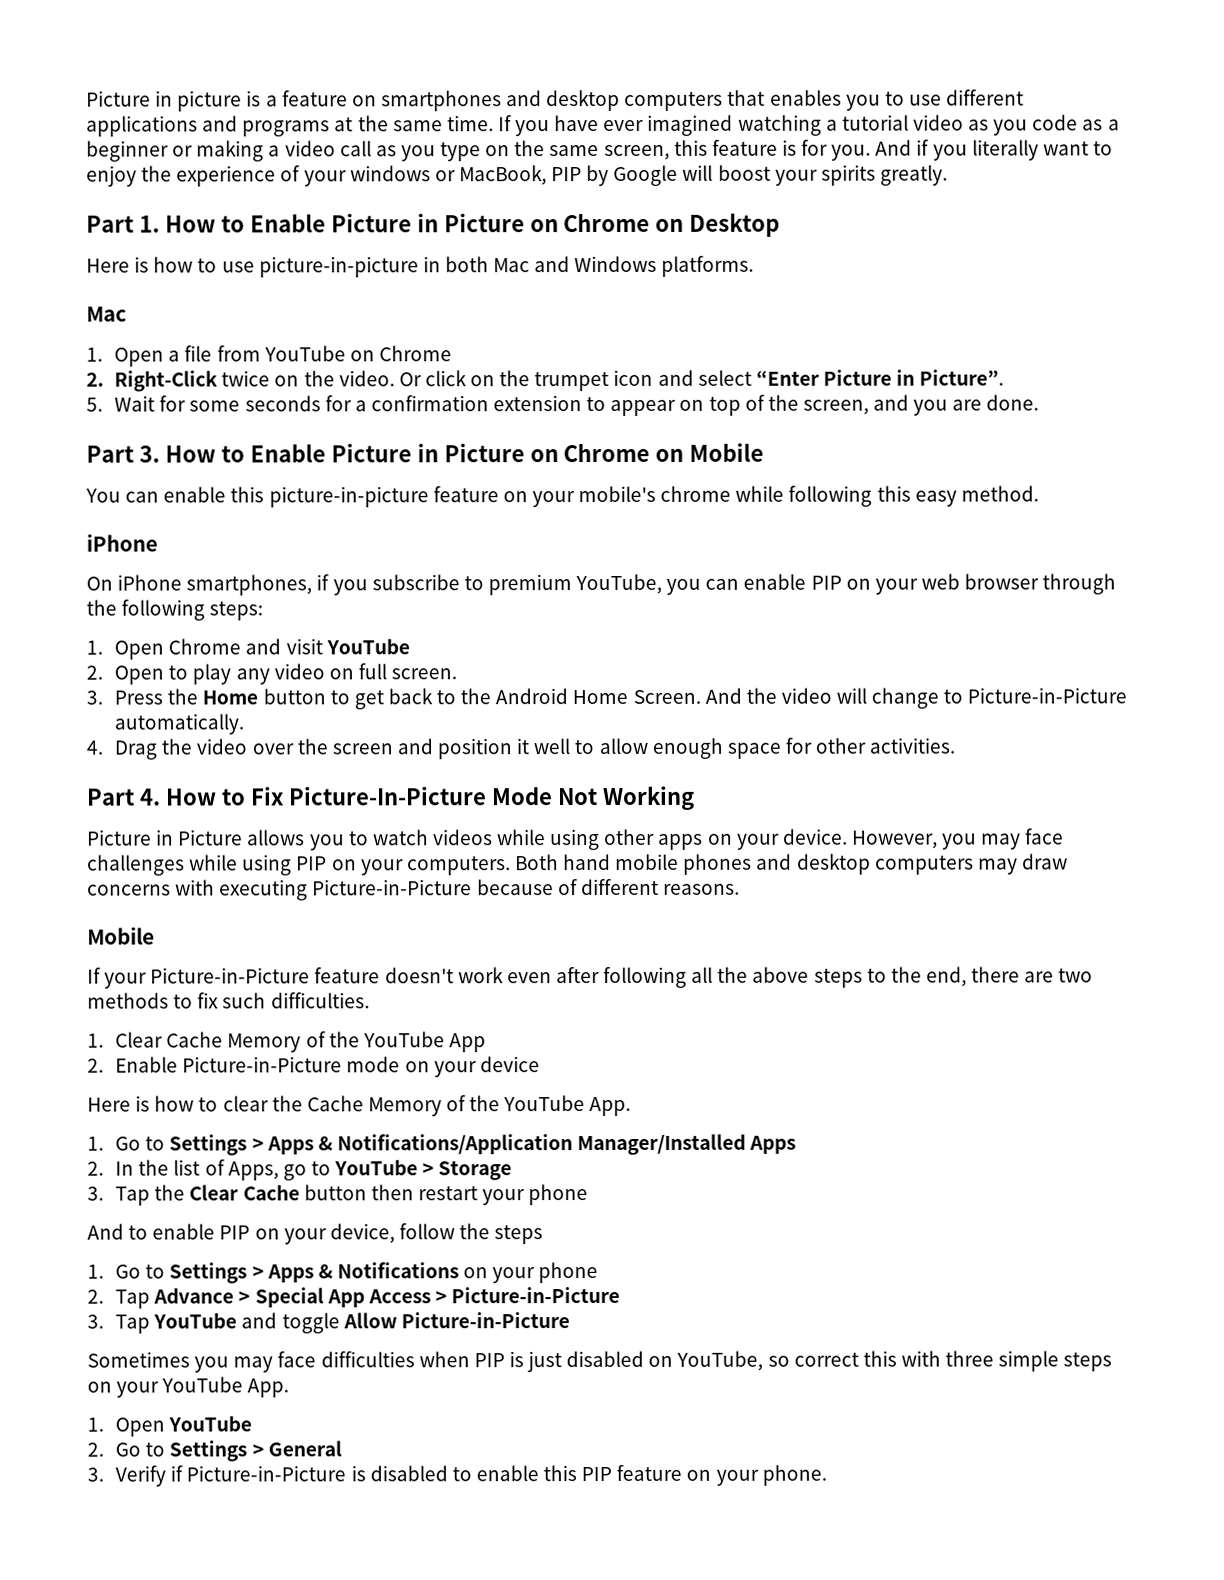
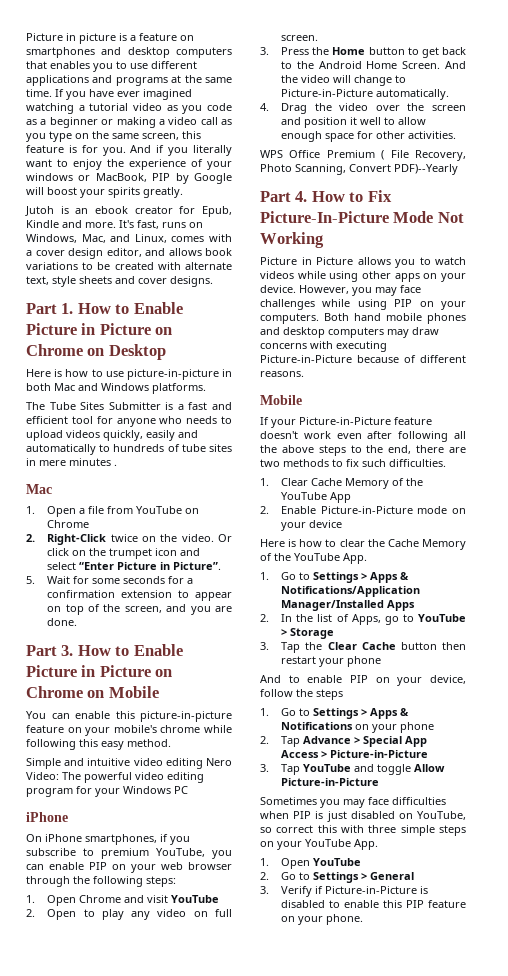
+ Jutoh is an ebook creator for Epub, Kindle and more. It's fast, runs on Windows, Mac, and Linux, comes with a cover design editor, and allows book variations to be created with alternate text, style sheets and cover designs.
+ The Tube Sites Submitter is a fast and efficient tool for anyone who needs to upload videos quickly, easily and automatically to hundreds of tube sites in mere minutes .
+ Simple and intuitive video editing Nero Video: The powerful video editing program for your Windows PC
+ WPS Office Premium ( File Recovery, Photo Scanning, Convert PDF)--Yearly

